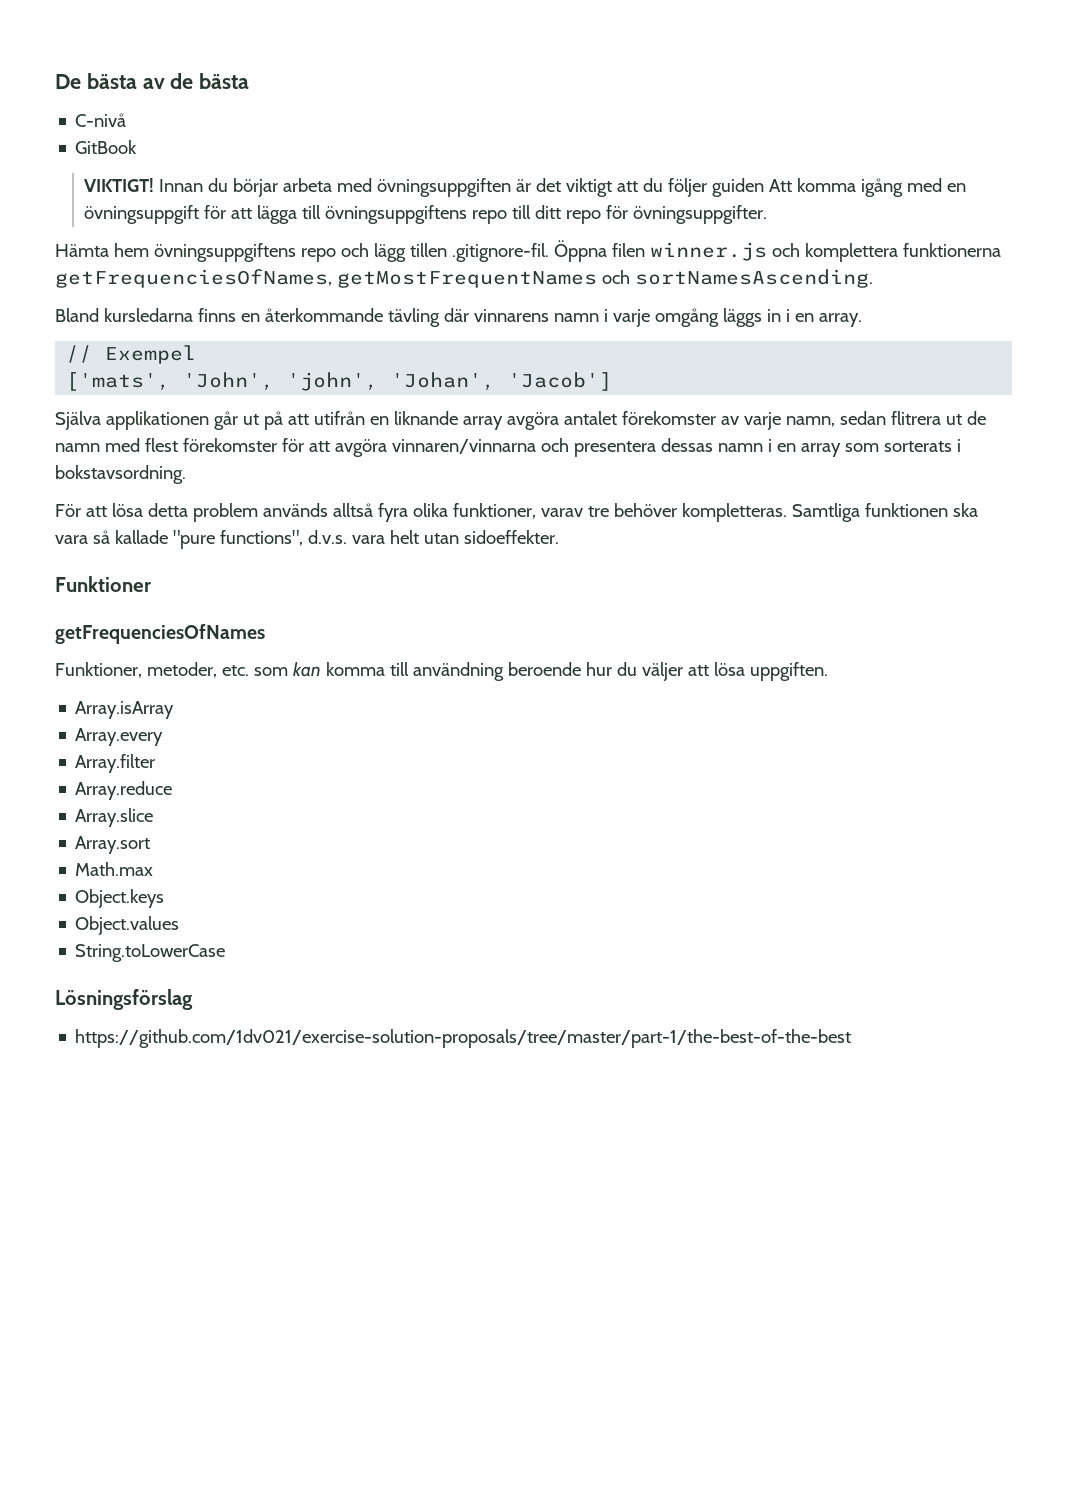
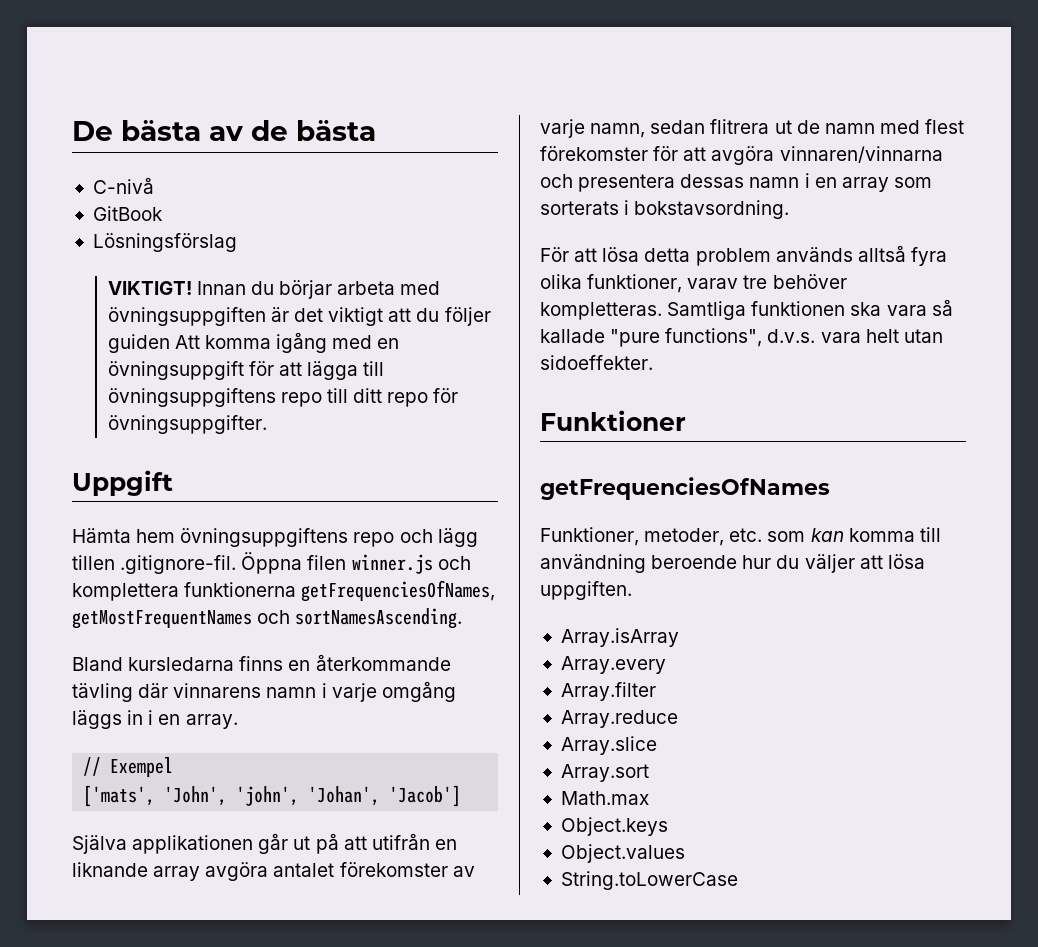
+ Lösningsförslag
+ Uppgift
- Lösningsförslag
- https://github.com/1dv021/exercise-solution-proposals/tree/master/part-1/the-best-of-the-best

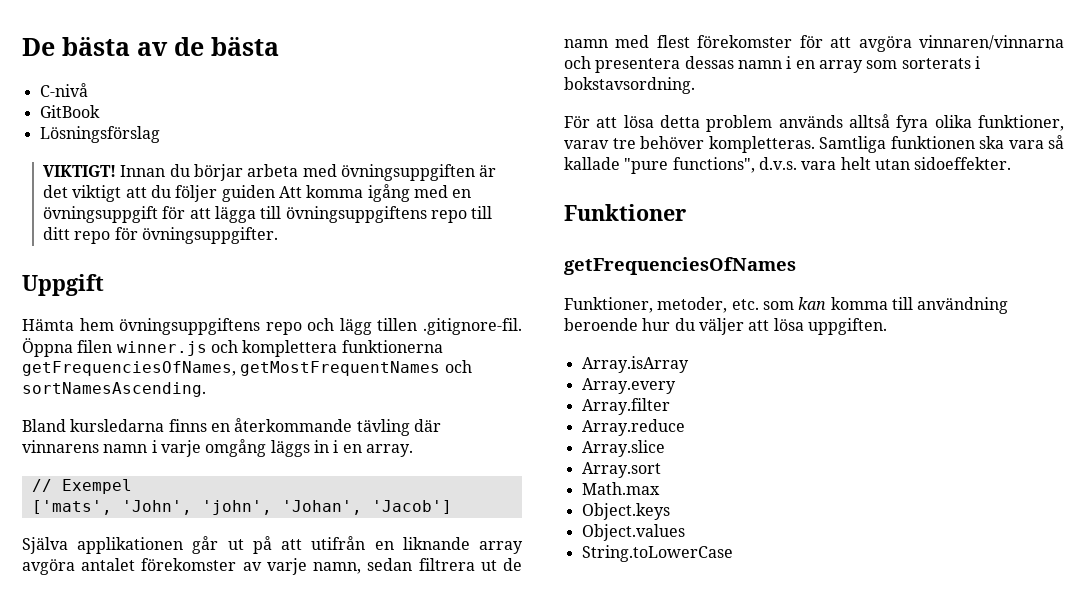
- Själva applikationen går ut på att utifrån en liknande array avgöra antalet förekomster av varje namn, sedan flitrera ut de namn med flest förekomster för att avgöra vinnaren/vinnarna och presentera dessas namn i en array som sorterats i bokstavsordning.
+ Själva applikationen går ut på att utifrån en liknande array avgöra antalet förekomster av varje namn, sedan filtrera ut de namn med flest förekomster för att avgöra vinnaren/vinnarna och presentera dessas namn i en array som sorterats i bokstavsordning.

